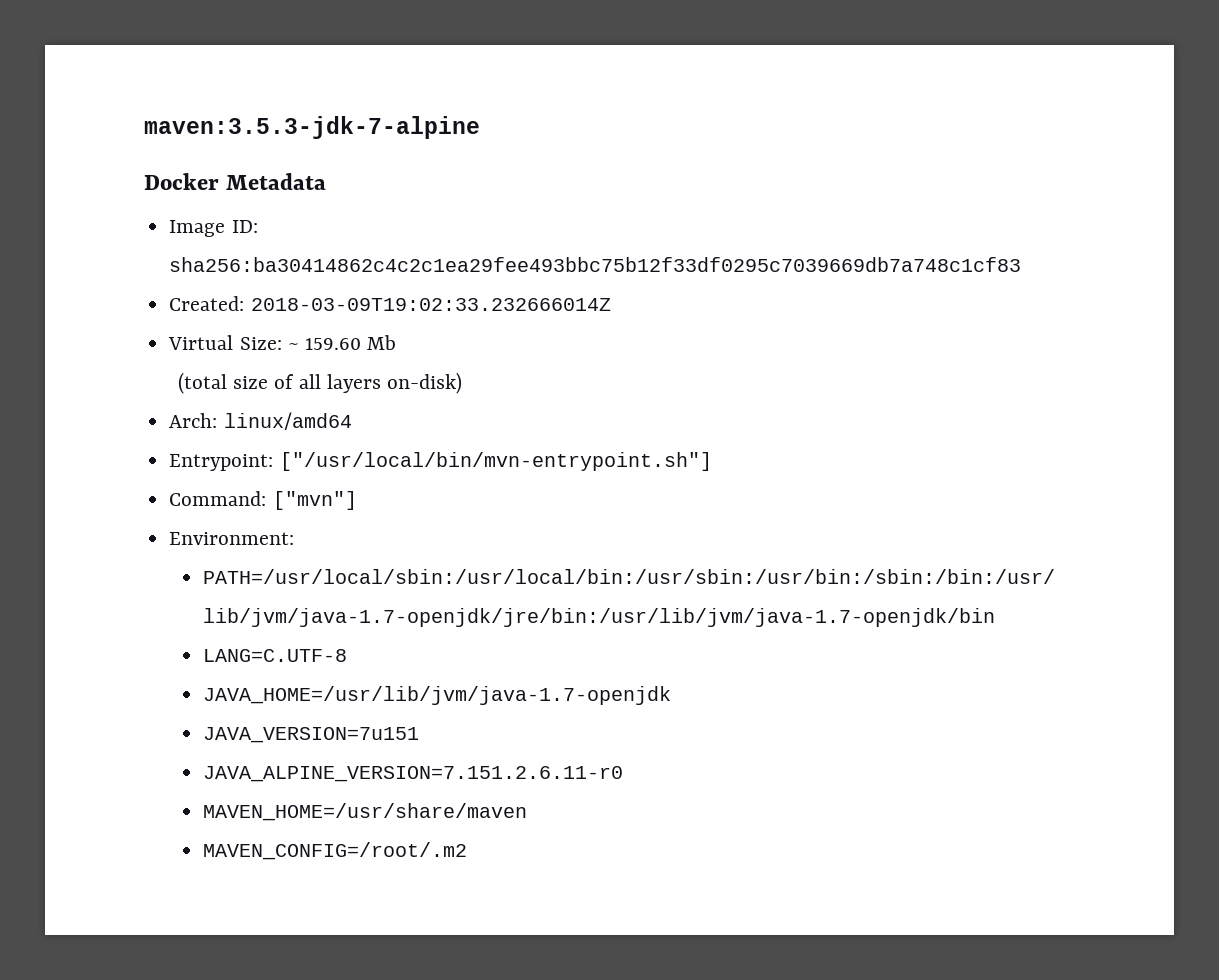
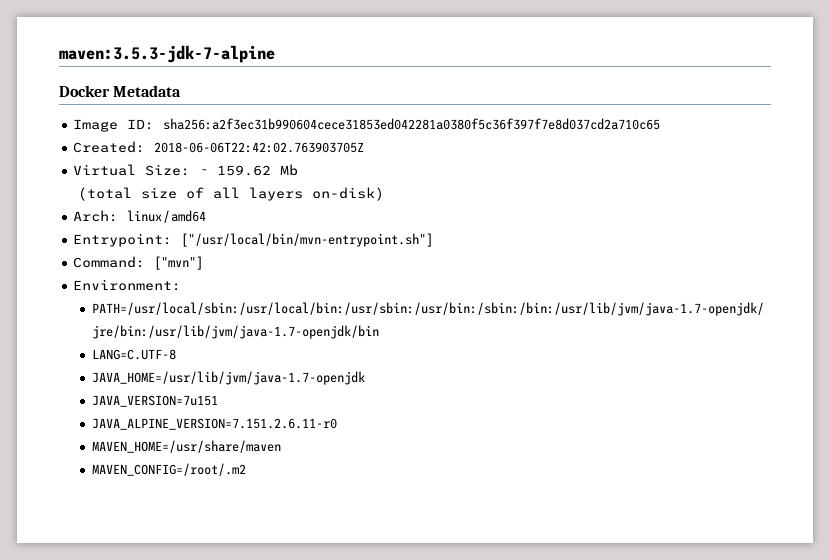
- Image ID: sha256:ba30414862c4c2c1ea29fee493bbc75b12f33df0295c7039669db7a748c1cf83
+ Image ID: sha256:a2f3ec31b990604cece31853ed042281a0380f5c36f397f7e8d037cd2a710c65
- Created: 2018-03-09T19:02:33.232666014Z
+ Created: 2018-06-06T22:42:02.763903705Z
- Virtual Size: ~ 159.60 Mb
+ Virtual Size: ~ 159.62 Mb

